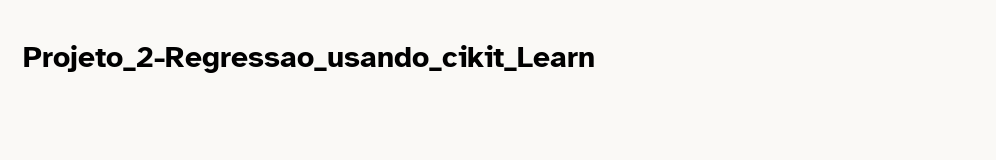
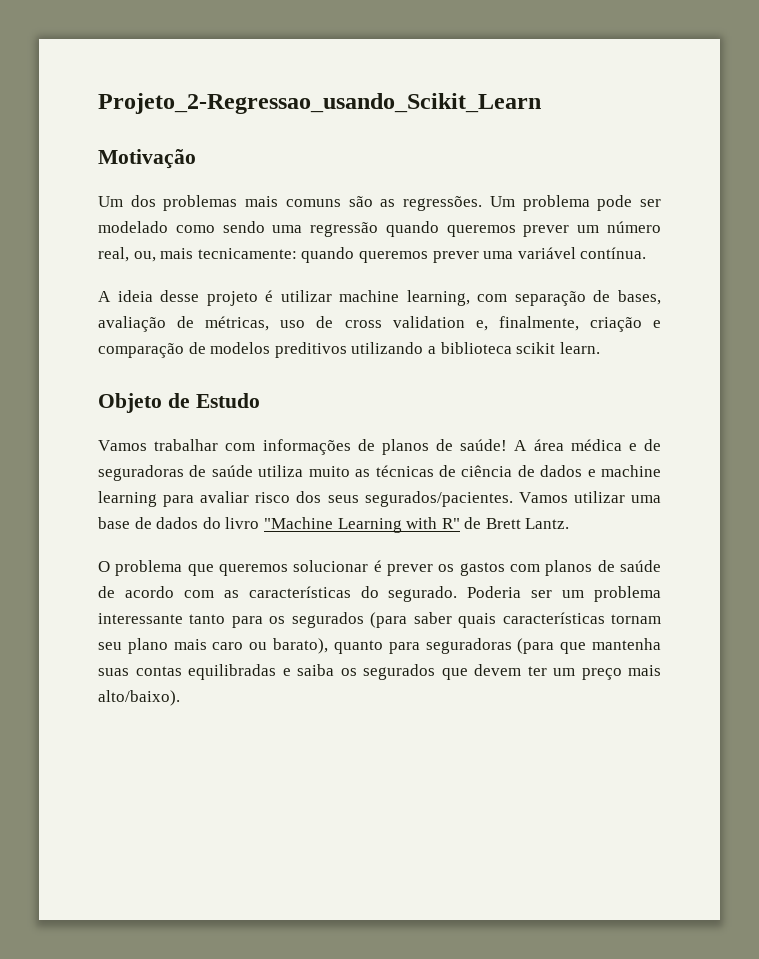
- Projeto_2-Regressao_usando_cikit_Learn
+ Projeto_2-Regressao_usando_Scikit_Learn
+ Motivação
+ Um dos problemas mais comuns são as regressões. Um problema pode ser modelado como sendo uma regressão quando queremos prever um número real, ou, mais tecnicamente: quando queremos prever uma variável contínua.
+ A ideia desse projeto é utilizar machine learning, com separação de bases, avaliação de métricas, uso de cross validation e, finalmente, criação e comparação de modelos preditivos utilizando a biblioteca scikit learn.
+ Objeto de Estudo
+ Vamos trabalhar com informações de planos de saúde! A área médica e de seguradoras de saúde utiliza muito as técnicas de ciência de dados e machine learning para avaliar risco dos seus segurados/pacientes. Vamos utilizar uma base de dados do livro "Machine Learning with R" de Brett Lantz.
+ O problema que queremos solucionar é prever os gastos com planos de saúde de acordo com as características do segurado. Poderia ser um problema interessante tanto para os segurados (para saber quais características tornam seu plano mais caro ou barato), quanto para seguradoras (para que mantenha suas contas equilibradas e saiba os segurados que devem ter um preço mais alto/baixo).

